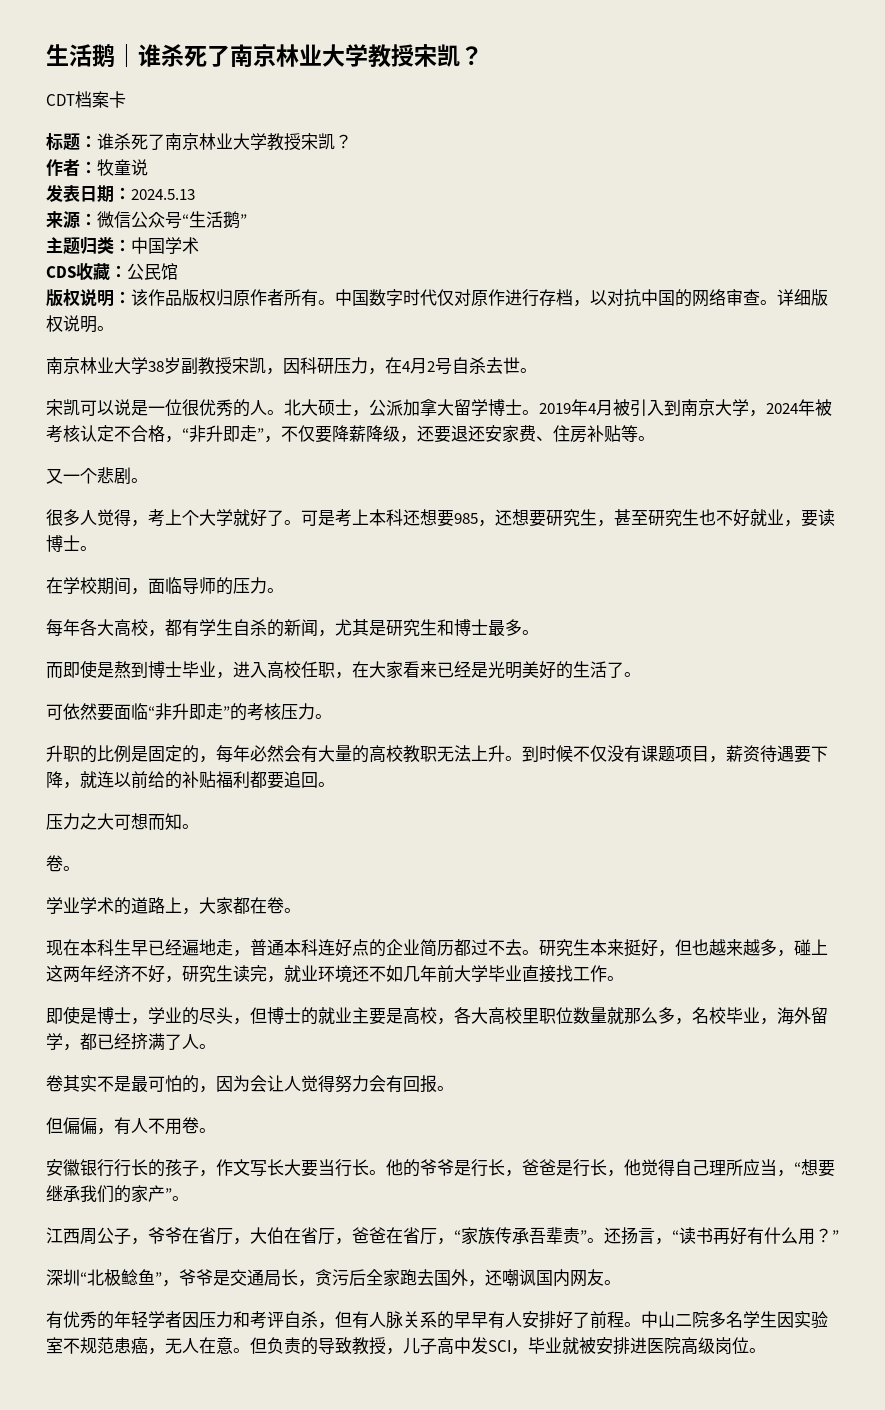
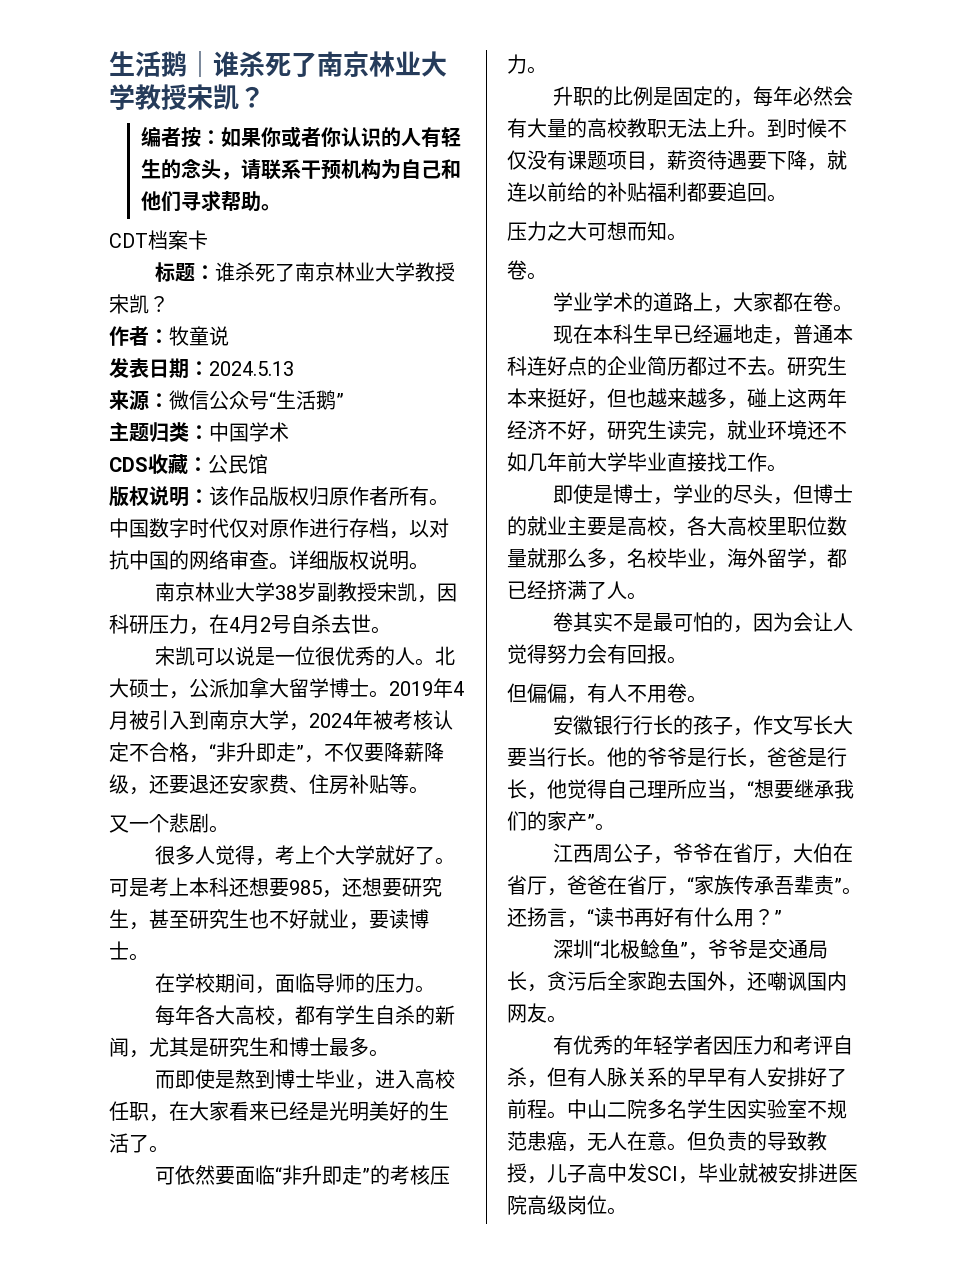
+ 编者按：如果你或者你认识的人有轻生的念头，请联系干预机构为自己和他们寻求帮助。

